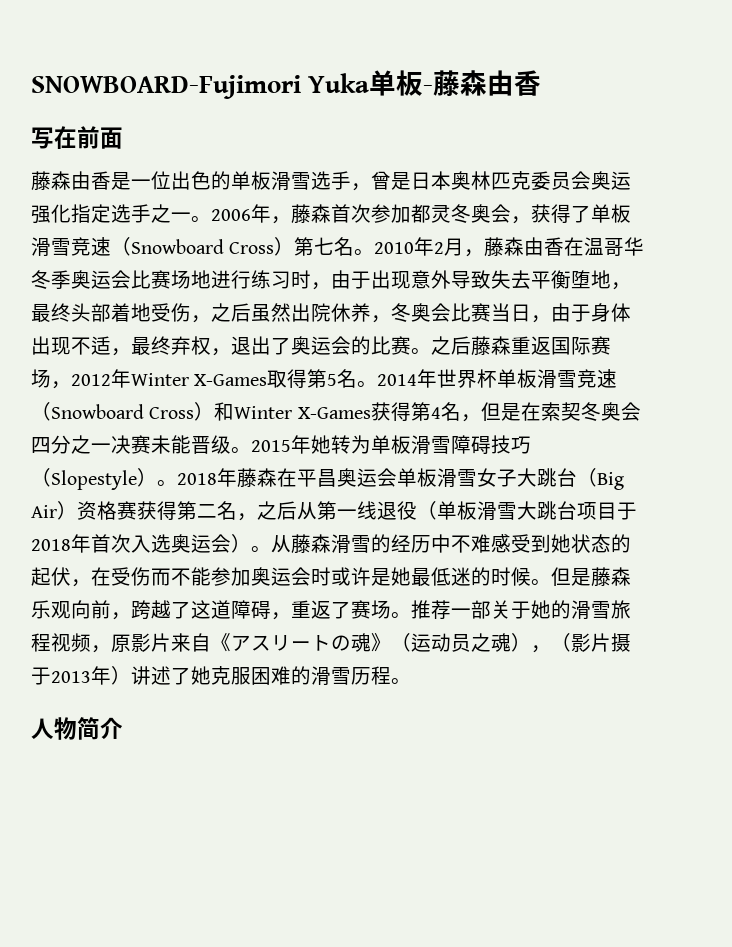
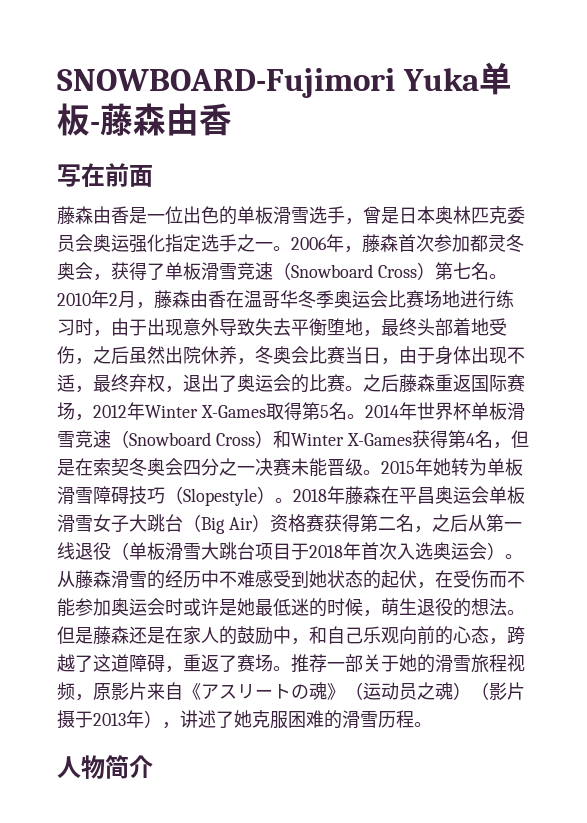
- 从藤森滑雪的经历中不难感受到她状态的起伏，在受伤而不能参加奥运会时或许是她最低迷的时候。但是藤森乐观向前，跨越了这道障碍，重返了赛场。
+ 从藤森滑雪的经历中不难感受到她状态的起伏，在受伤而不能参加奥运会时或许是她最低迷的时候，萌生退役的想法。但是藤森还是在家人的鼓励中，和自己乐观向前的心态，跨越了这道障碍，重返了赛场。
- 推荐一部关于她的滑雪旅程视频，原影片来自《アスリートの魂》（运动员之魂），（影片摄于2013年）讲述了她克服困难的滑雪历程。
+ 推荐一部关于她的滑雪旅程视频，原影片来自《アスリートの魂》（运动员之魂）（影片摄于2013年），讲述了她克服困难的滑雪历程。

